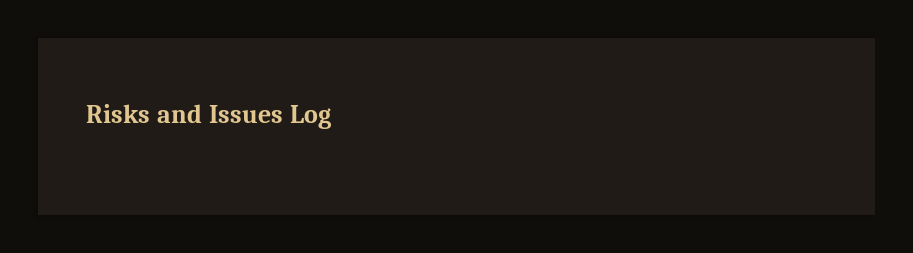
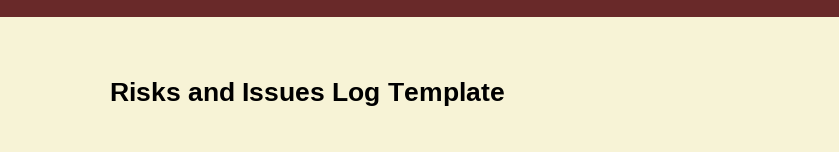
- Risks and Issues Log
+ Risks and Issues Log Template

